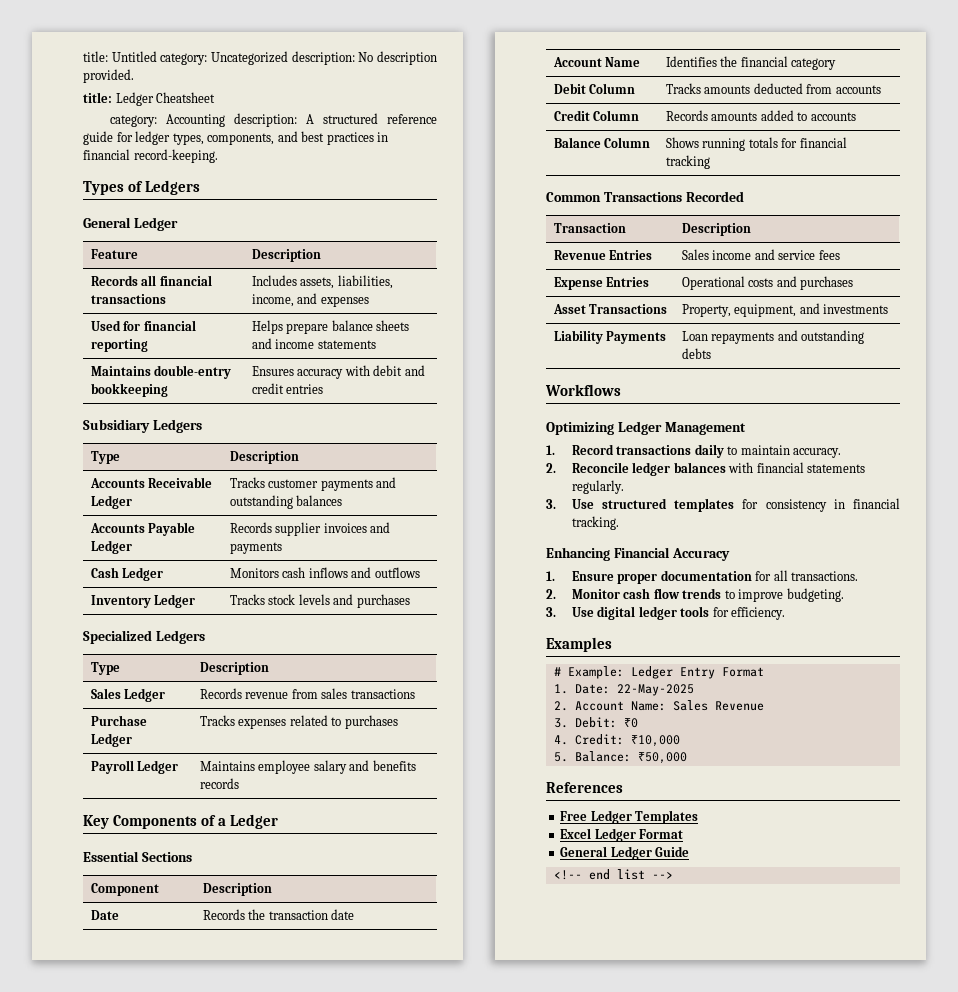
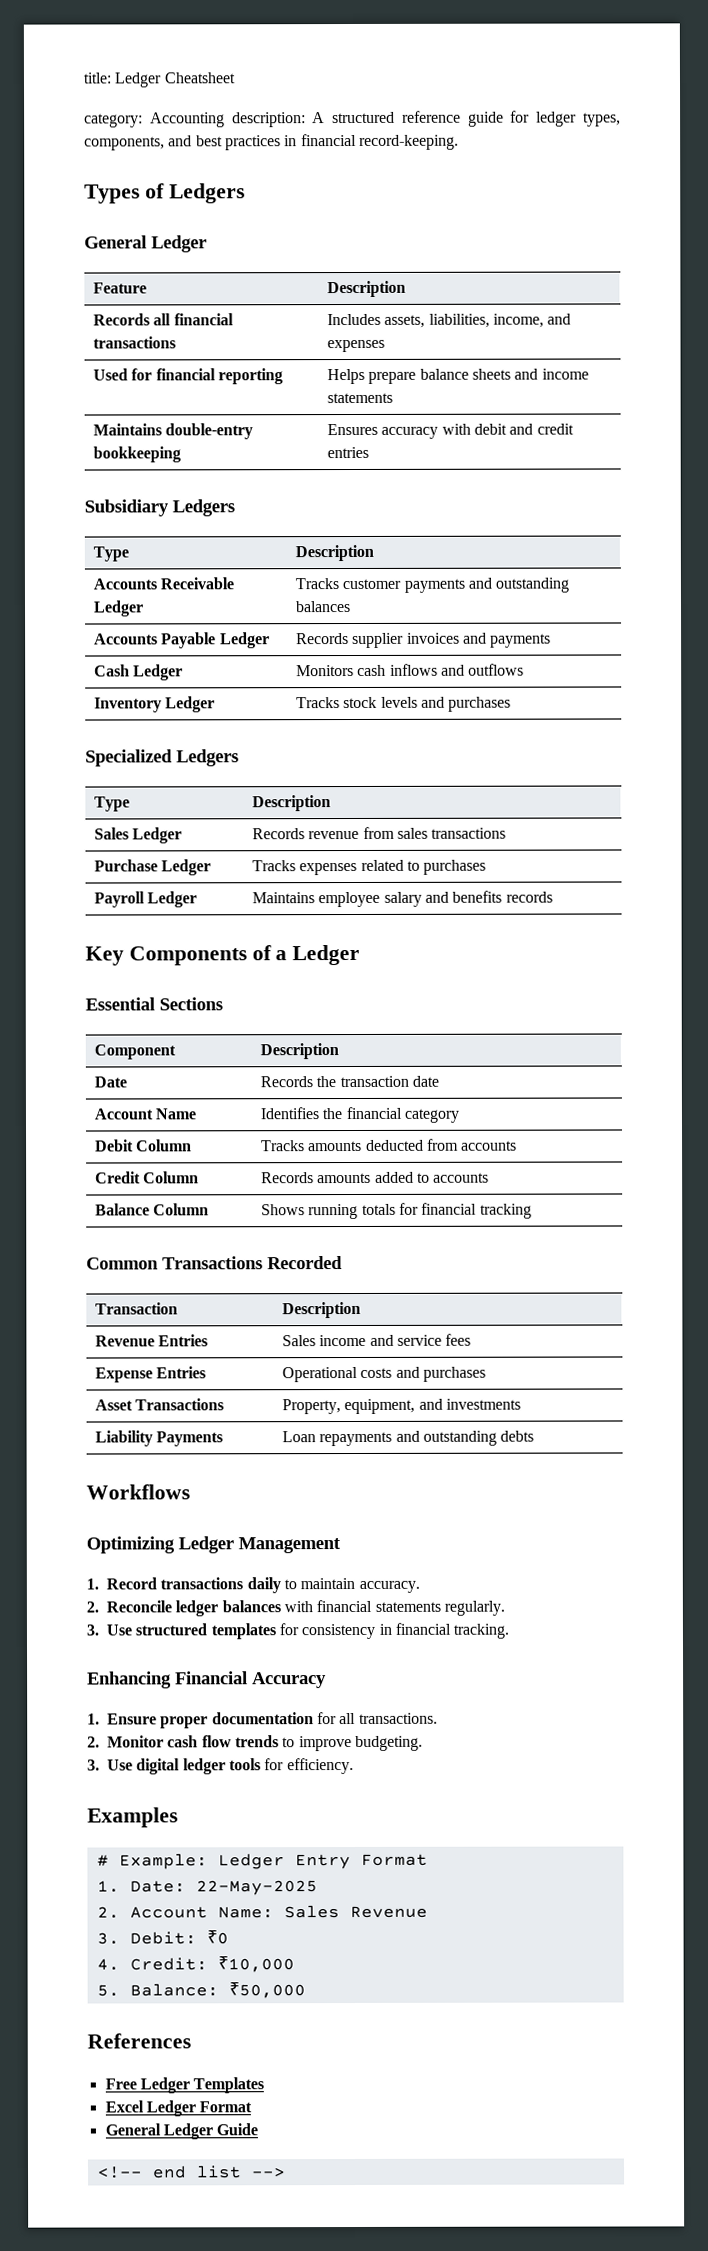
- title: Untitled category: Uncategorized description: No description provided.

